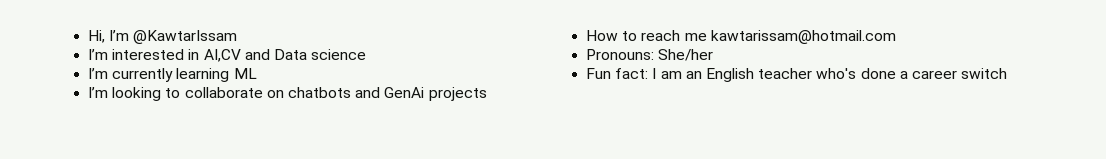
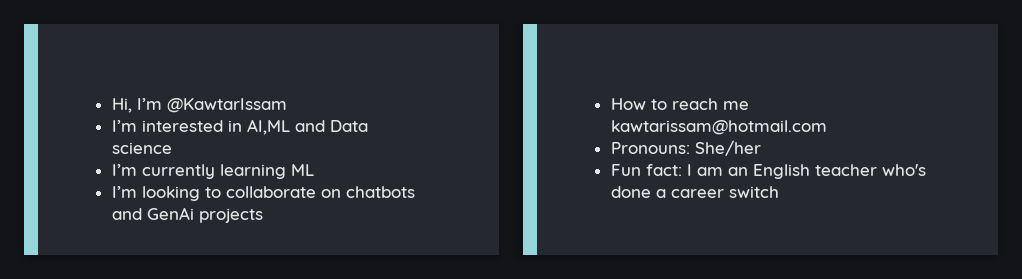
- I’m interested in AI,CV and Data science
+ I’m interested in AI,ML and Data science

